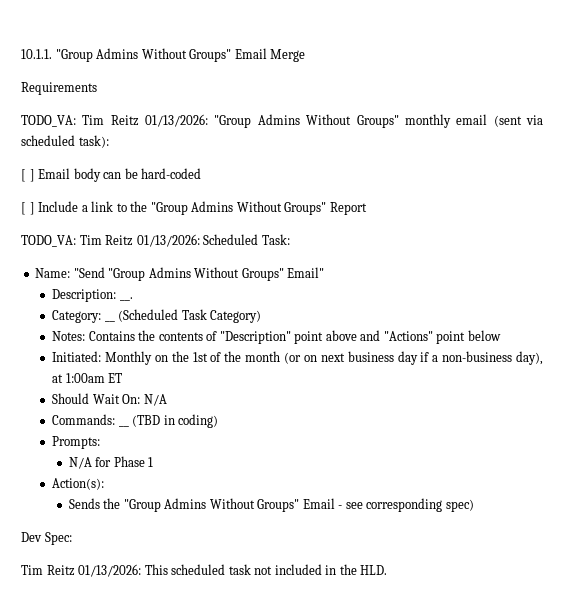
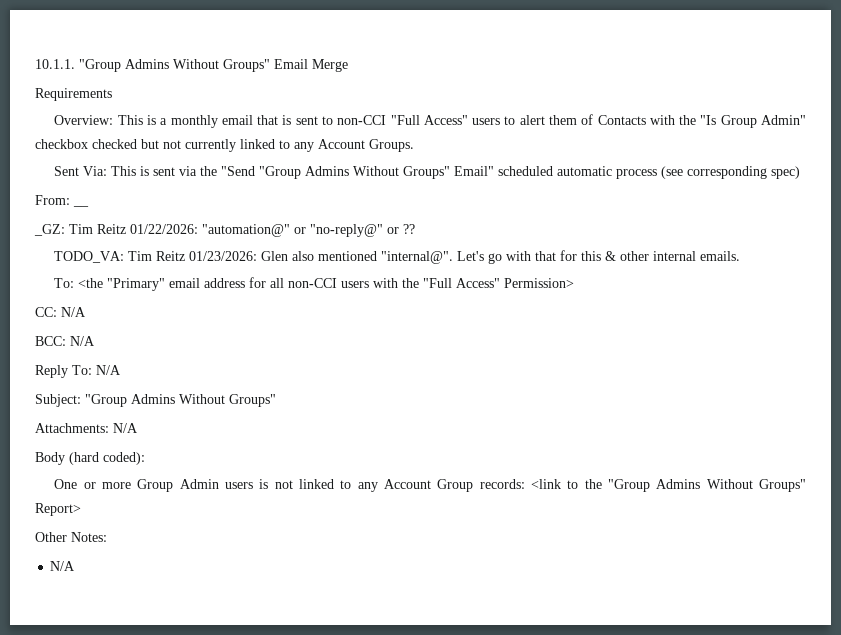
- TODO_VA: Tim Reitz 01/13/2026: "Group Admins Without Groups" monthly email (sent via scheduled task):
- [ ] Email body can be hard-coded
- [ ] Include a link to the "Group Admins Without Groups" Report
- TODO_VA: Tim Reitz 01/13/2026: Scheduled Task:
- Name: "Send "Group Admins Without Groups" Email"
- Description: __.
- Category: __ (Scheduled Task Category)
- Notes: Contains the contents of "Description" point above and "Actions" point below
- Initiated: Monthly on the 1st of the month (or on next business day if a non-business day), at 1:00am ET
- Should Wait On: N/A
- Commands: __ (TBD in coding)
- Prompts:
- N/A for Phase 1
- Action(s):
- Sends the "Group Admins Without Groups" Email - see corresponding spec)
- Dev Spec:
- Tim Reitz 01/13/2026: This scheduled task not included in the HLD.
+ Overview: This is a monthly email that is sent to non-CCI "Full Access" users to alert them of Contacts with the "Is Group Admin" checkbox checked but not currently linked to any Account Groups.
+ Sent Via: This is sent via the "Send "Group Admins Without Groups" Email" scheduled automatic process (see corresponding spec)
+ From: __
+ _GZ: Tim Reitz 01/22/2026: "automation@" or "no-reply@" or ??
+ TODO_VA: Tim Reitz 01/23/2026: Glen also mentioned "internal@". Let's go with that for this & other internal emails.
+ To: <the "Primary" email address for all non-CCI users with the "Full Access" Permission>
+ CC: N/A
+ BCC: N/A
+ Reply To: N/A
+ Subject: "Group Admins Without Groups"
+ Attachments: N/A
+ Body (hard coded):
+ One or more Group Admin users is not linked to any Account Group records: <link to the "Group Admins Without Groups" Report>
+ Other Notes:
+ N/A

